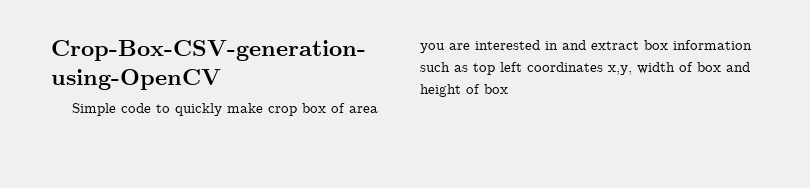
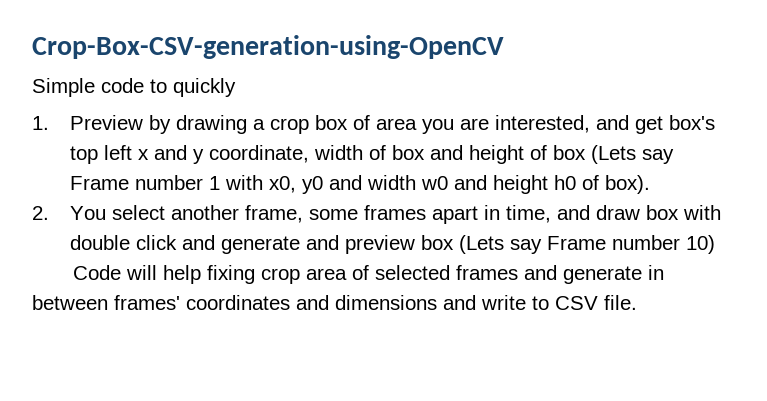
- Simple code to quickly make crop box of area you are interested in and extract box information such as top left coordinates x,y, width of box and height of box
+ Simple code to quickly
+ 1. Preview by drawing a crop box of area you are interested, and get box's top left x and y coordinate, width of box and height of box (Lets say Frame number 1 with x0, y0 and width w0 and height h0 of box).
+ 2. You select another frame, some frames apart in time, and draw box with double click and generate and preview box (Lets say Frame number 10)
+ Code will help fixing crop area of selected frames and generate in between frames' coordinates and dimensions and write to CSV file.

